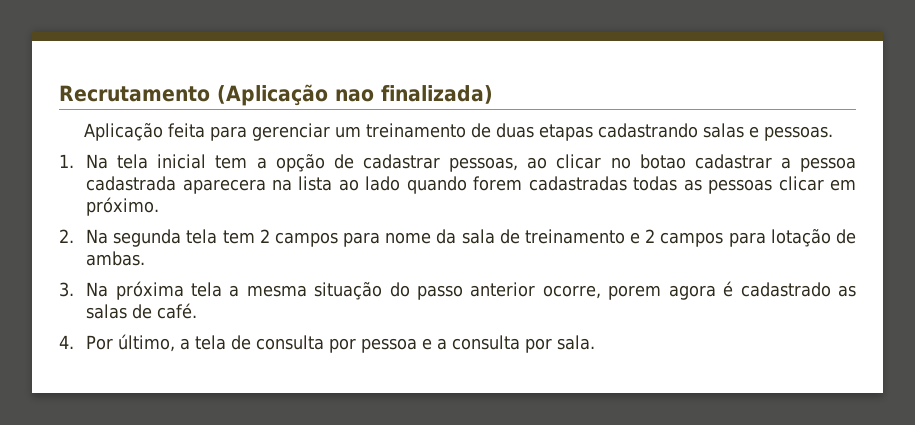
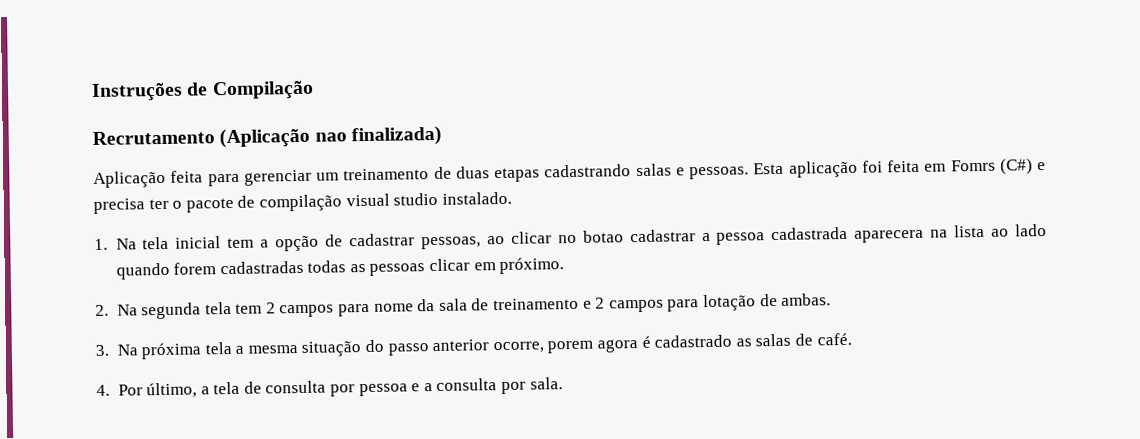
+ Instruções de Compilação
+ Esta aplicação foi feita em Fomrs (C#) e precisa ter o pacote de compilação visual studio instalado.

